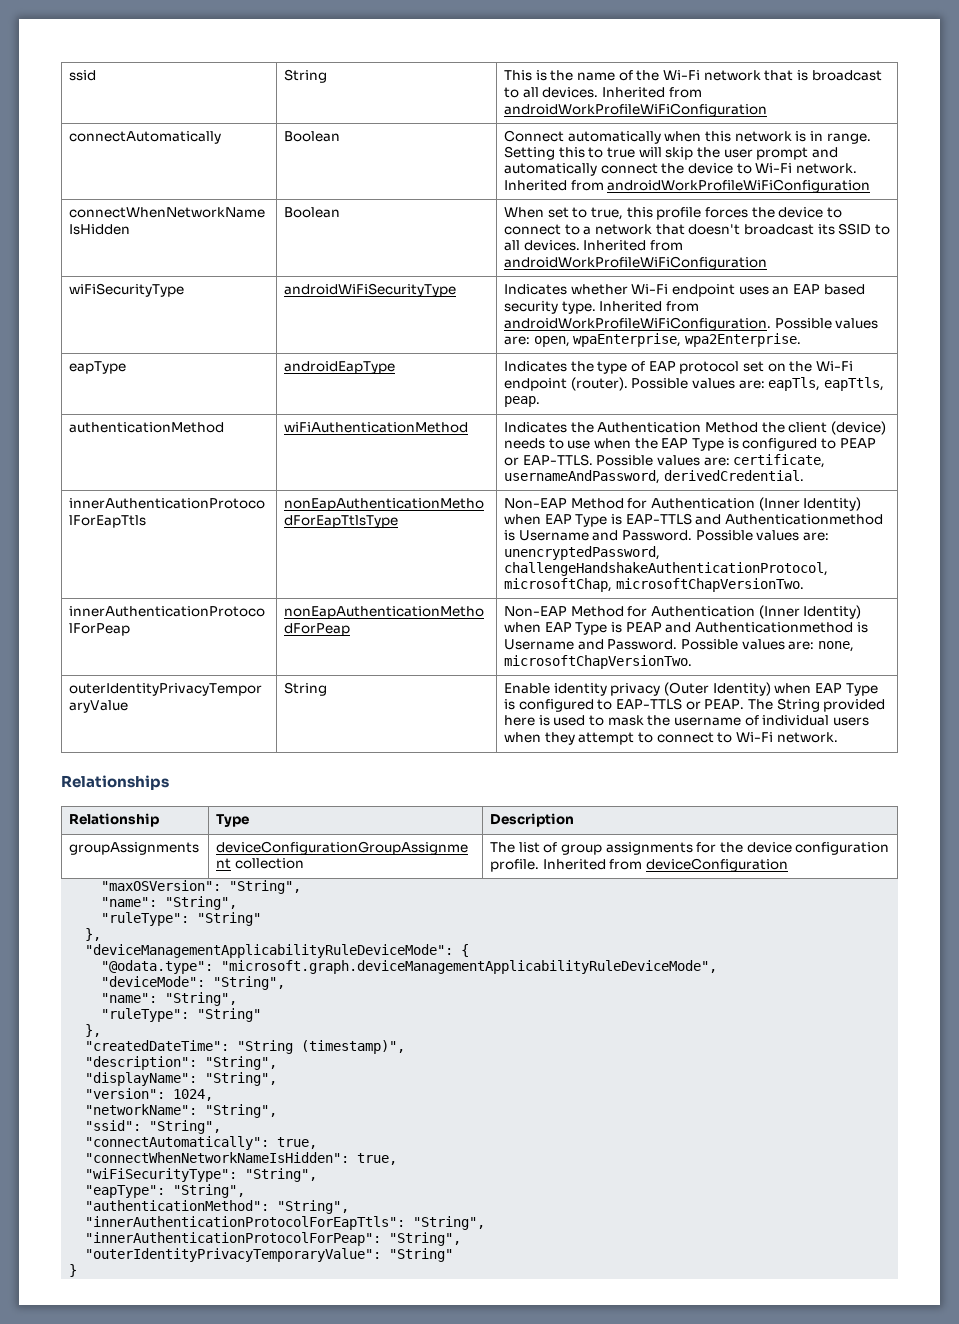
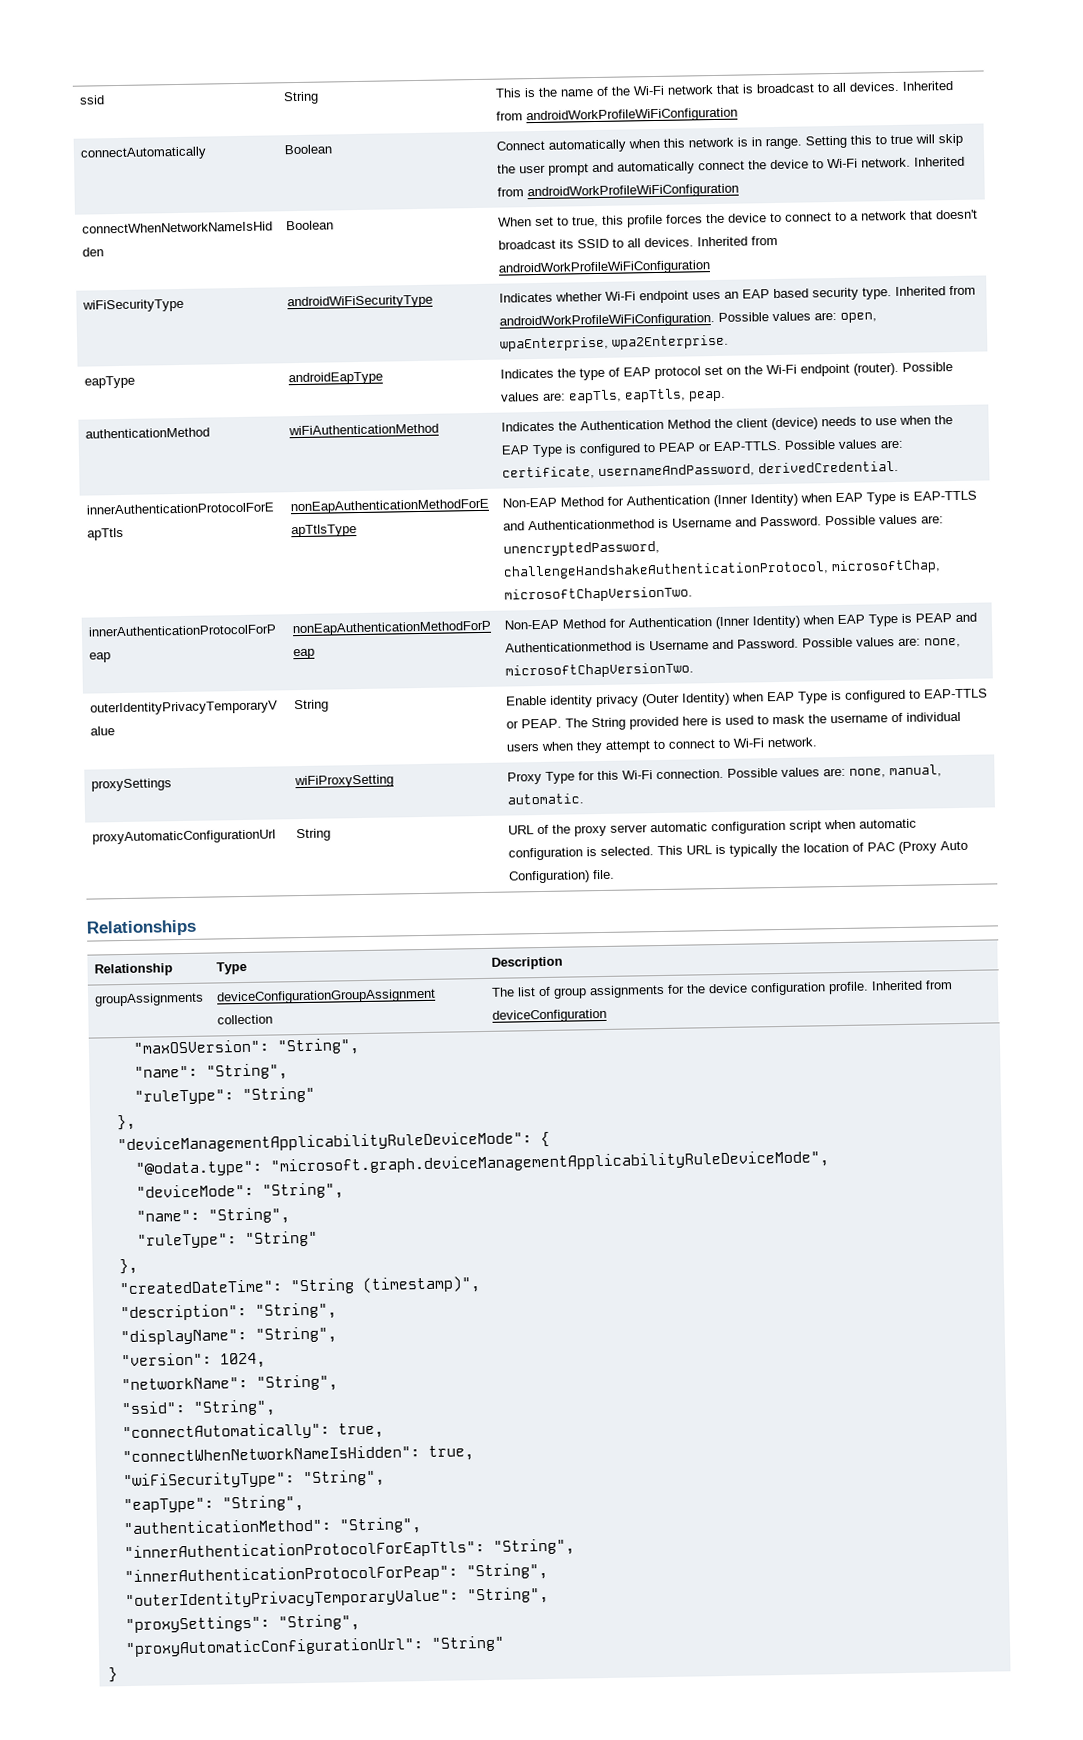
+ proxySettings | wiFiProxySetting | Proxy Type for this Wi-Fi connection. Possible values are: none, manual, automatic.
+ proxyAutomaticConfigurationUrl | String | URL of the proxy server automatic configuration script when automatic configuration is selected. This URL is typically the location of PAC (Proxy Auto Configuration) file.
- "outerIdentityPrivacyTemporaryValue": "String"
+ "outerIdentityPrivacyTemporaryValue": "String",
+ "proxySettings": "String",
+ "proxyAutomaticConfigurationUrl": "String"

